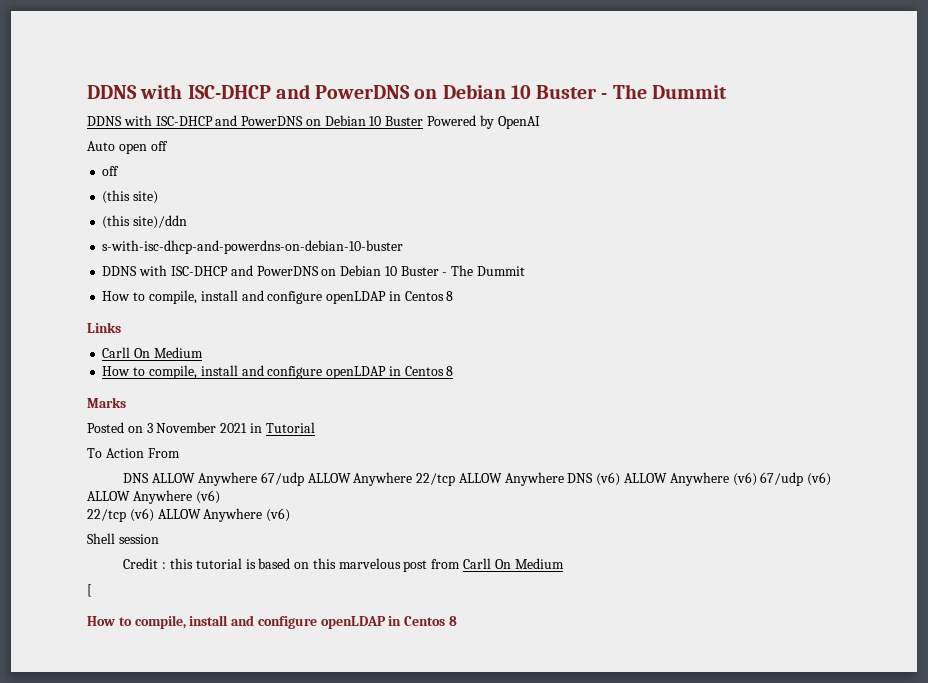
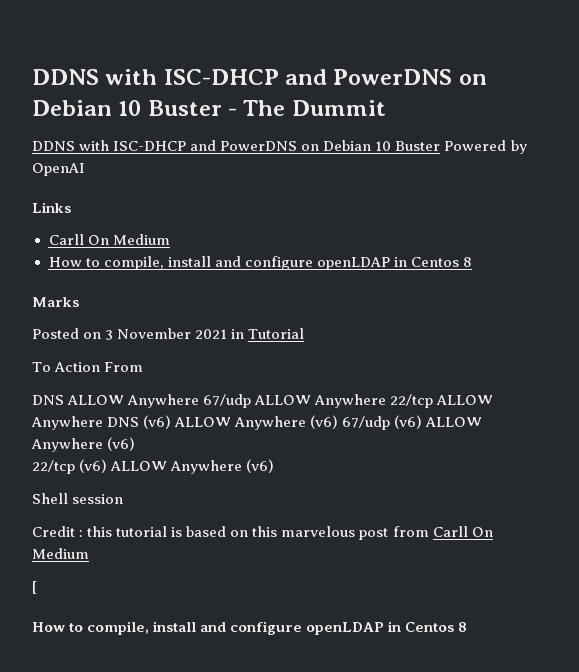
- Auto open off
- off
- (this site)
- (this site)/ddn
- s-with-isc-dhcp-and-powerdns-on-debian-10-buster
- DDNS with ISC-DHCP and PowerDNS on Debian 10 Buster - The Dummit
- How to compile, install and configure openLDAP in Centos 8

